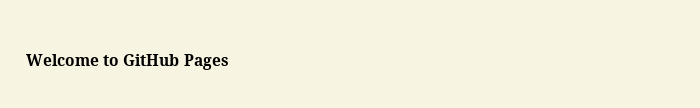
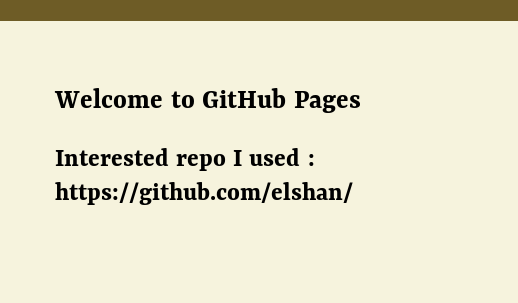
+ Interested repo I used : https://github.com/elshan/

